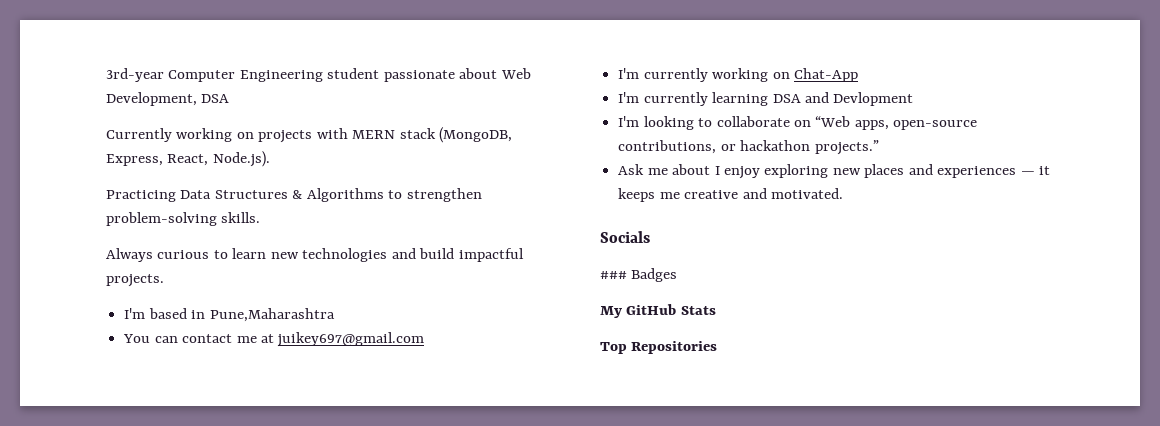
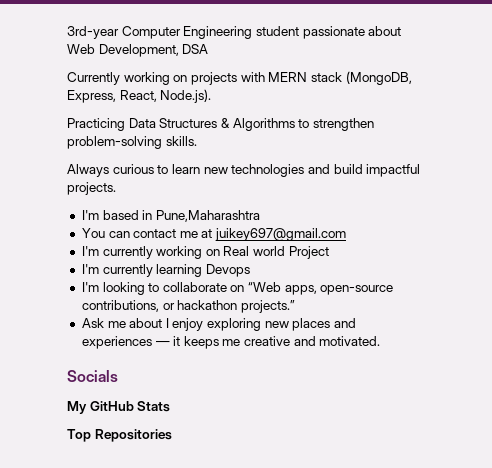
- I'm currently working on Chat-App
+ I'm currently working on Real world Project
- I'm currently learning DSA and Devlopment
+ I'm currently learning Devops
- ### Badges

